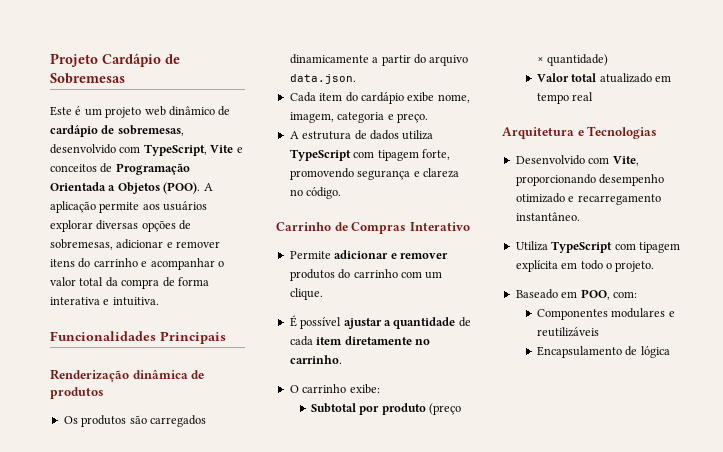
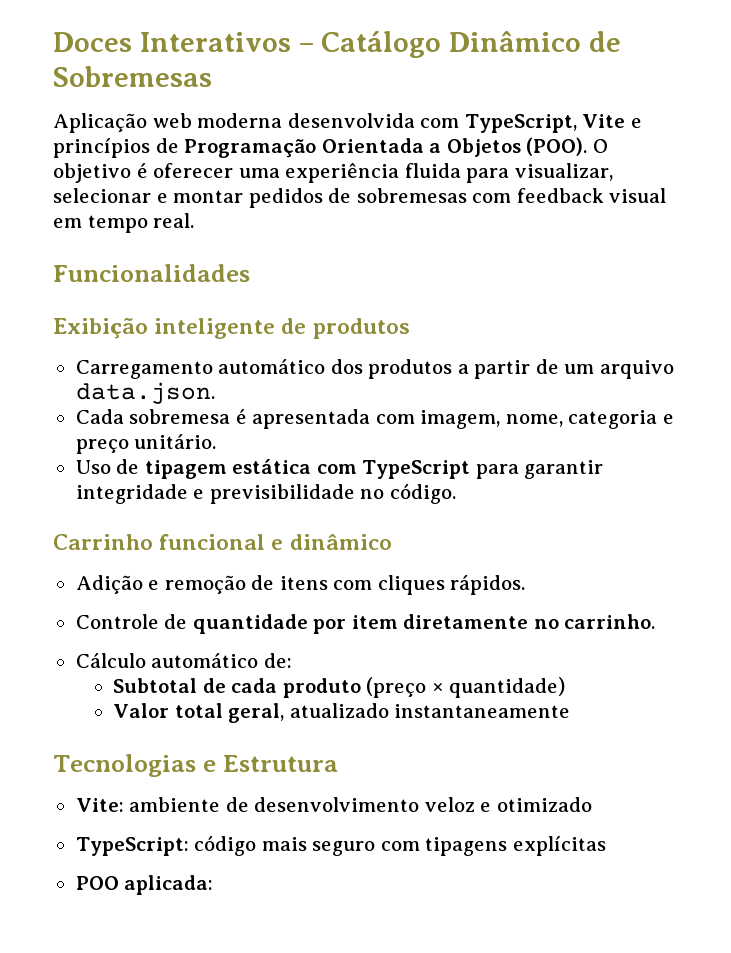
- Projeto Cardápio de Sobremesas
- Este é um projeto web dinâmico de cardápio de sobremesas, desenvolvido com TypeScript, Vite e conceitos de Programação Orientada a Objetos (POO).
+ Doces Interativos – Catálogo Dinâmico de Sobremesas
+ Aplicação web moderna desenvolvida com TypeScript, Vite e princípios de Programação Orientada a Objetos (POO).
- A aplicação permite aos usuários explorar diversas opções de sobremesas, adicionar e remover itens do carrinho e acompanhar o valor total da compra de forma interativa e intuitiva.
- Funcionalidades Principais
- Renderização dinâmica de produtos
- Os produtos são carregados dinamicamente a partir do arquivo data.json.
- Cada item do cardápio exibe nome, imagem, categoria e preço.
- A estrutura de dados utiliza TypeScript com tipagem forte, promovendo segurança e clareza no código.
- Carrinho de Compras Interativo
- Permite adicionar e remover produtos do carrinho com um clique.
- É possível ajustar a quantidade de cada item diretamente no carrinho.
+ O objetivo é oferecer uma experiência fluida para visualizar, selecionar e montar pedidos de sobremesas com feedback visual em tempo real.
+ Funcionalidades
+ Exibição inteligente de produtos
+ Carregamento automático dos produtos a partir de um arquivo data.json.
+ Cada sobremesa é apresentada com imagem, nome, categoria e preço unitário.
+ Uso de tipagem estática com TypeScript para garantir integridade e previsibilidade no código.
+ Carrinho funcional e dinâmico
+ Adição e remoção de itens com cliques rápidos.
+ Controle de quantidade por item diretamente no carrinho.
- O carrinho exibe:
+ Cálculo automático de:
- Subtotal por produto (preço × quantidade)
+ Subtotal de cada produto (preço × quantidade)
- Valor total atualizado em tempo real
- Arquitetura e Tecnologias
- Desenvolvido com Vite, proporcionando desempenho otimizado e recarregamento instantâneo.
- Utiliza TypeScript com tipagem explícita em todo o projeto.
- Baseado em POO, com:
- Componentes modulares e reutilizáveis
- Encapsulamento de lógica
+ Valor total geral, atualizado instantaneamente
+ Tecnologias e Estrutura
+ Vite: ambiente de desenvolvimento veloz e otimizado
+ TypeScript: código mais seguro com tipagens explícitas
+ POO aplicada:

